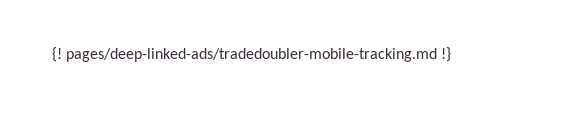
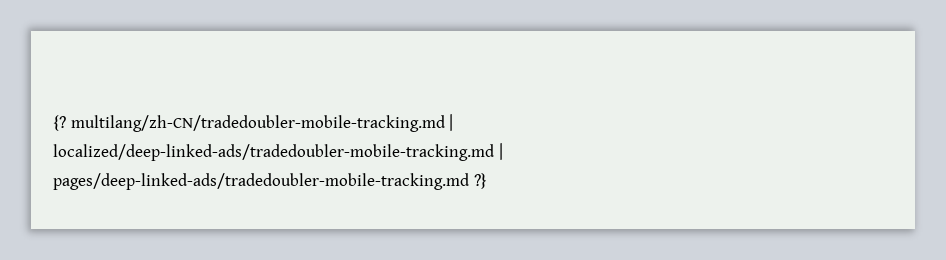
- {! pages/deep-linked-ads/tradedoubler-mobile-tracking.md !}
+ {? multilang/zh-CN/tradedoubler-mobile-tracking.md | localized/deep-linked-ads/tradedoubler-mobile-tracking.md | pages/deep-linked-ads/tradedoubler-mobile-tracking.md ?}

